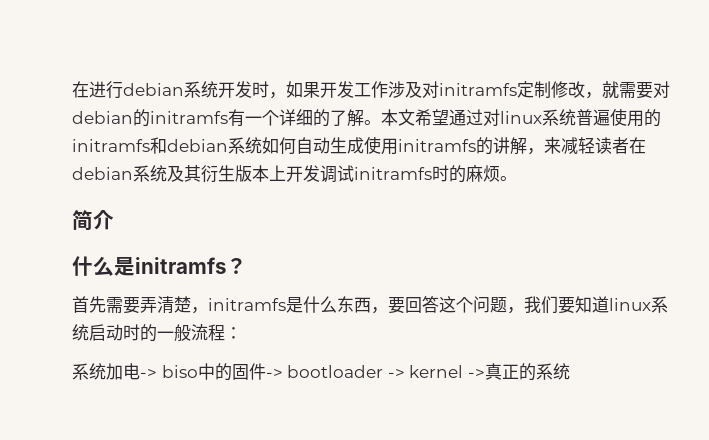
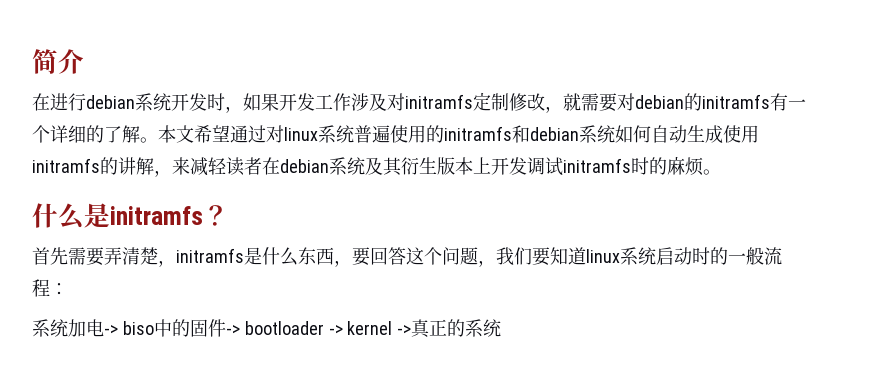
+ 简介
- 简介

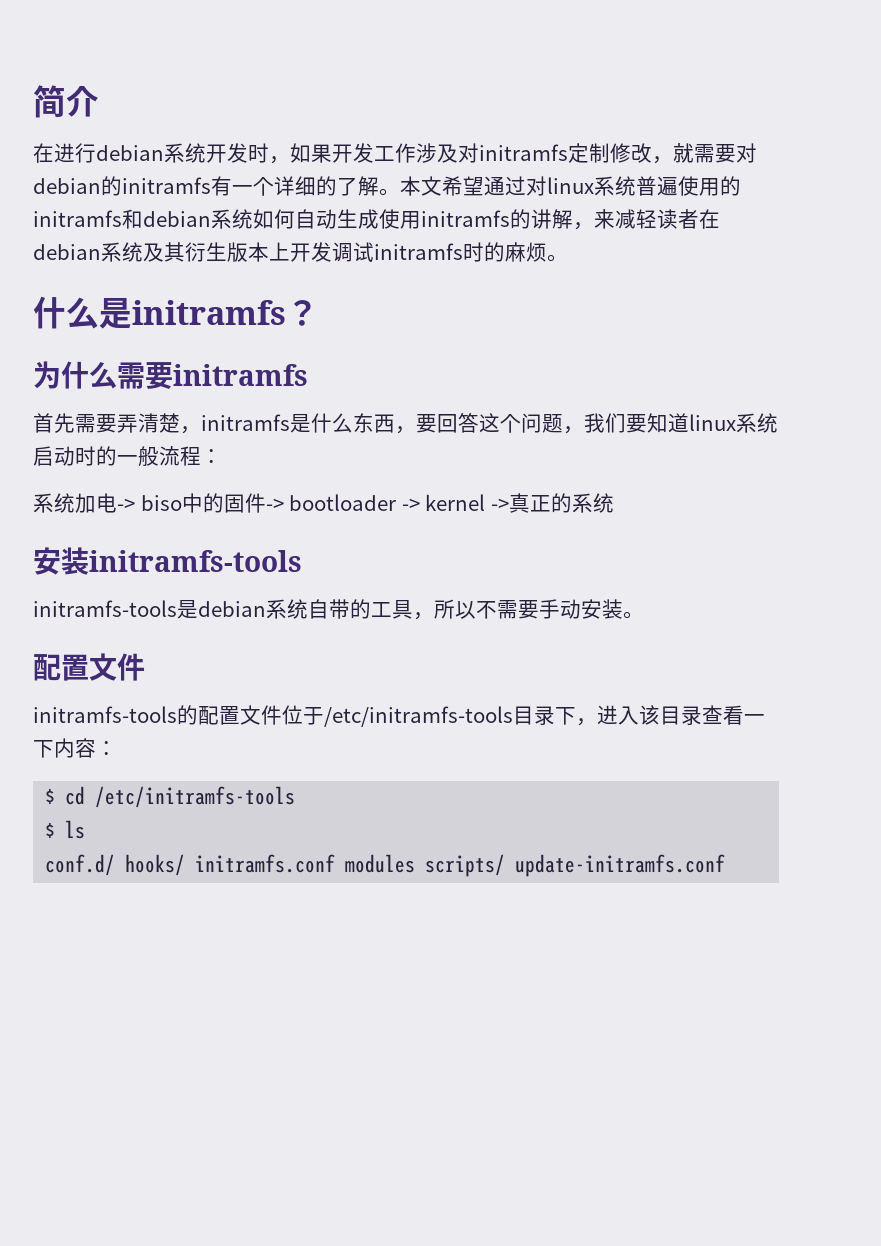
+ 为什么需要initramfs
+ 安装initramfs-tools
+ initramfs-tools是debian系统自带的工具，所以不需要手动安装。
+ 配置文件
+ initramfs-tools的配置文件位于/etc/initramfs-tools目录下，进入该目录查看一下内容：
+ $ cd /etc/initramfs-tools
+ $ ls
+ conf.d/ hooks/ initramfs.conf modules scripts/ update-initramfs.conf

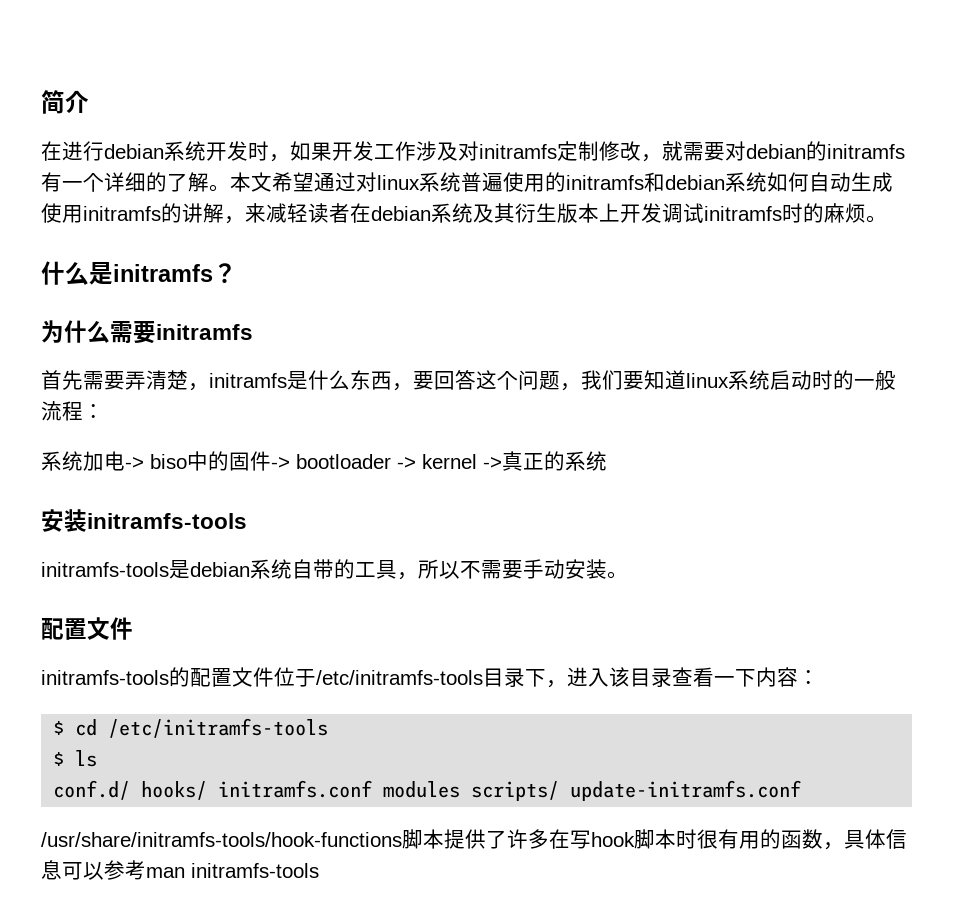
+ /usr/share/initramfs-tools/hook-functions脚本提供了许多在写hook脚本时很有用的函数，具体信息可以参考man initramfs-tools

